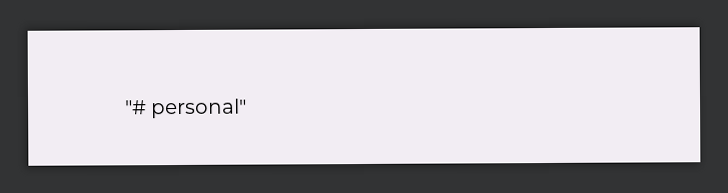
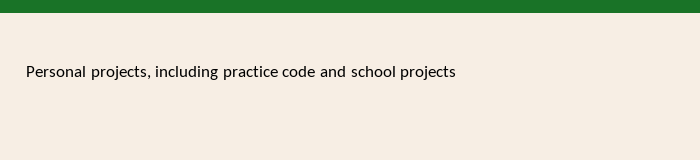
- "# personal"
+ Personal projects, including practice code and school projects

